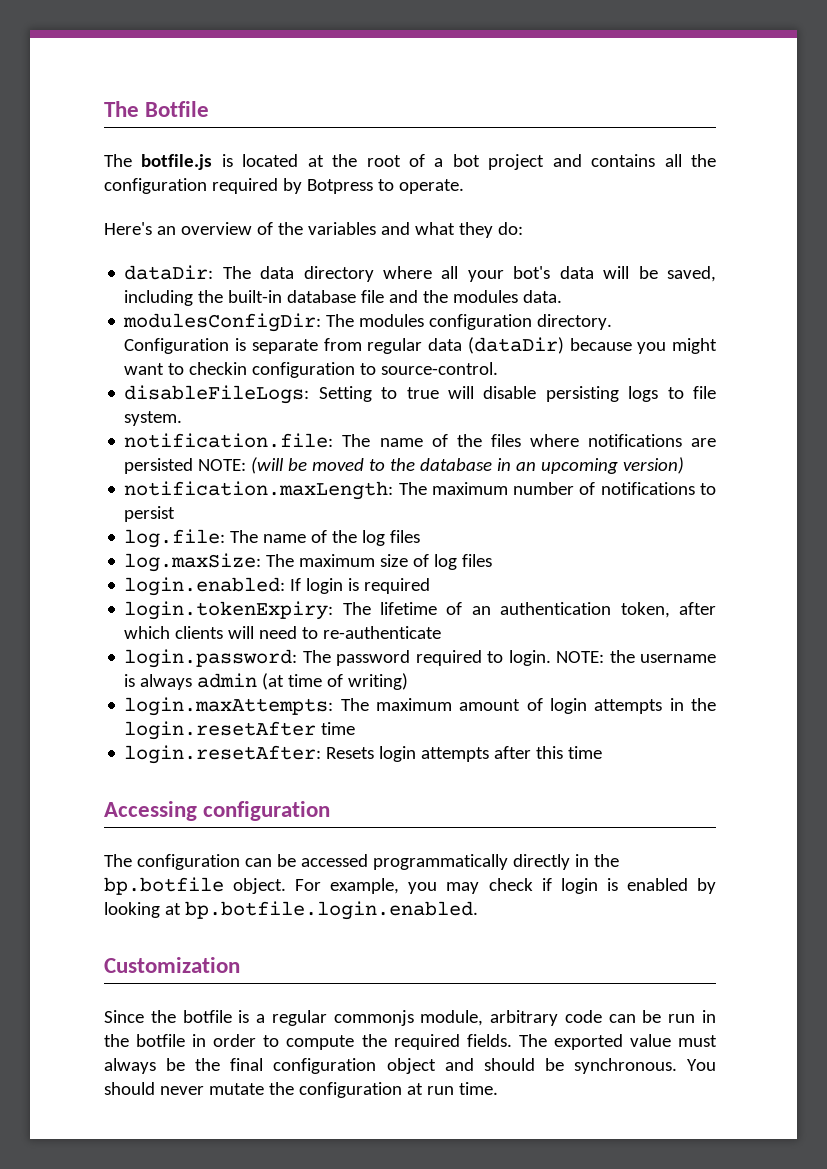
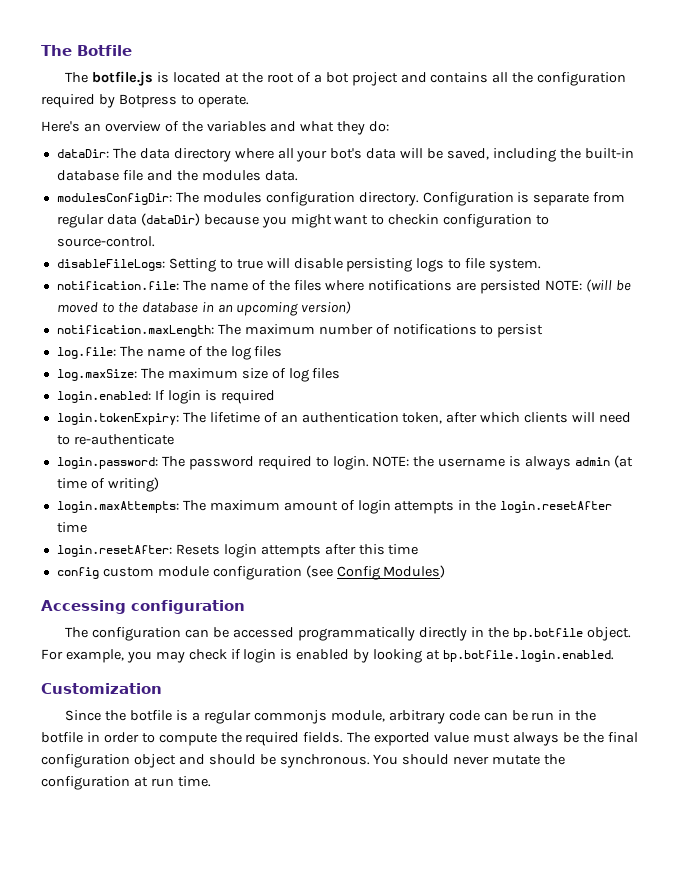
+ config custom module configuration (see Config Modules)

